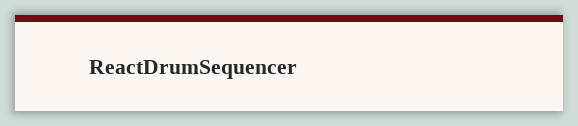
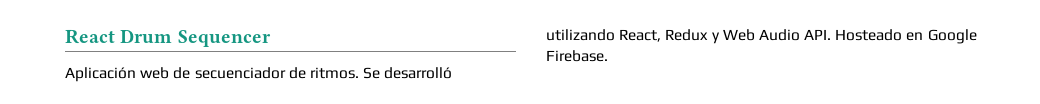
- ReactDrumSequencer
+ React Drum Sequencer
+ Aplicación web de secuenciador de ritmos. Se desarrolló utilizando React, Redux y Web Audio API. Hosteado en Google Firebase.

